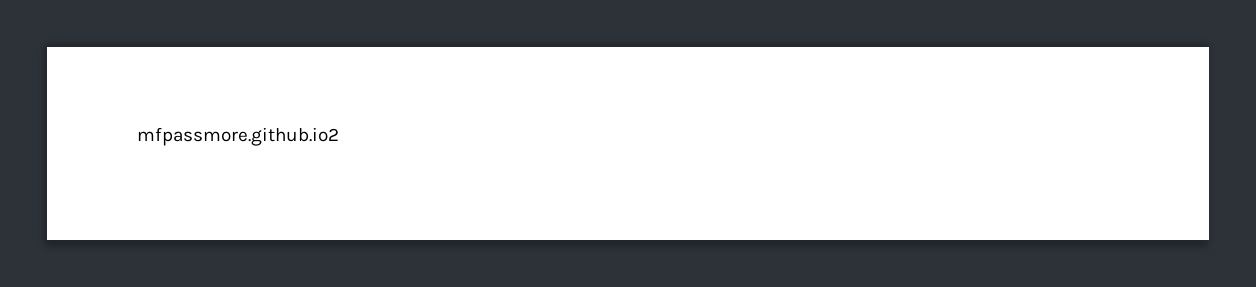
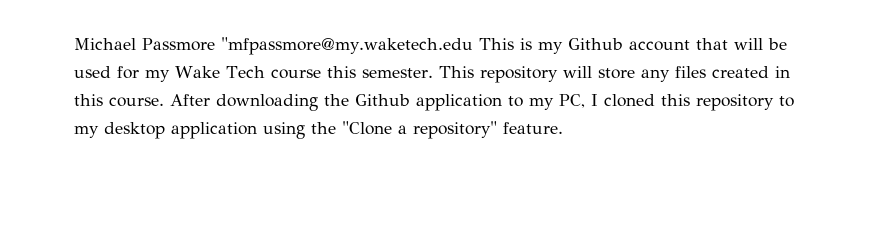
- mfpassmore.github.io2
+ Michael Passmore "mfpassmore@my.waketech.edu This is my Github account that will be used for my Wake Tech course this semester. This repository will store any files created in this course. After downloading the Github application to my PC, I cloned this repository to my desktop application using the "Clone a repository" feature.

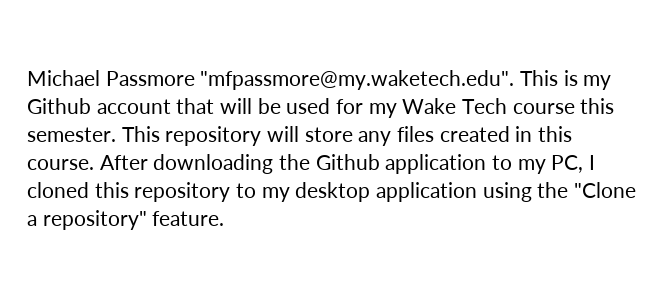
- Michael Passmore "mfpassmore@my.waketech.edu This is my Github account that will be used for my Wake Tech course this semester.
+ Michael Passmore "mfpassmore@my.waketech.edu". This is my Github account that will be used for my Wake Tech course this semester.

